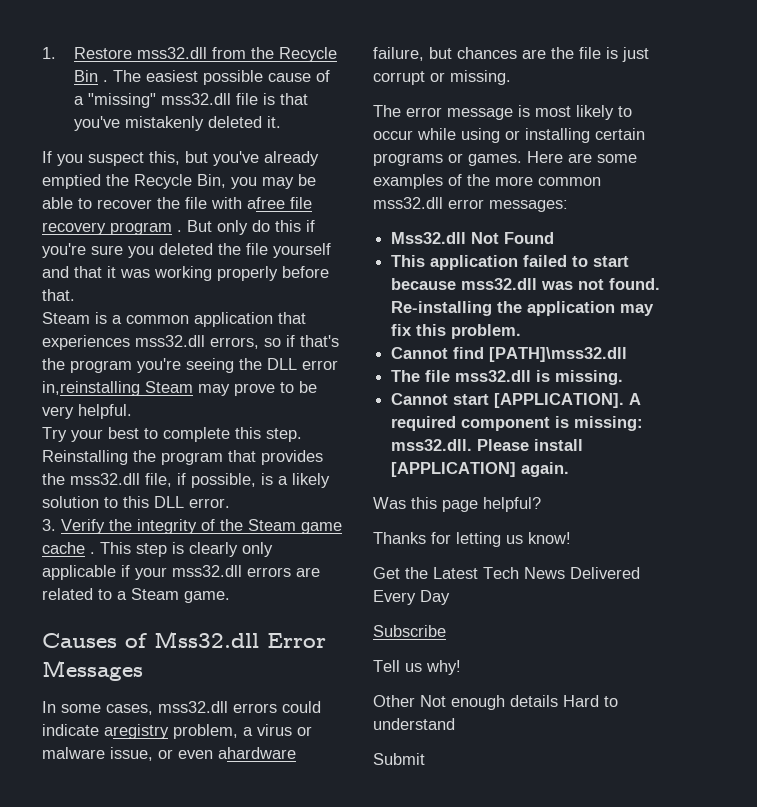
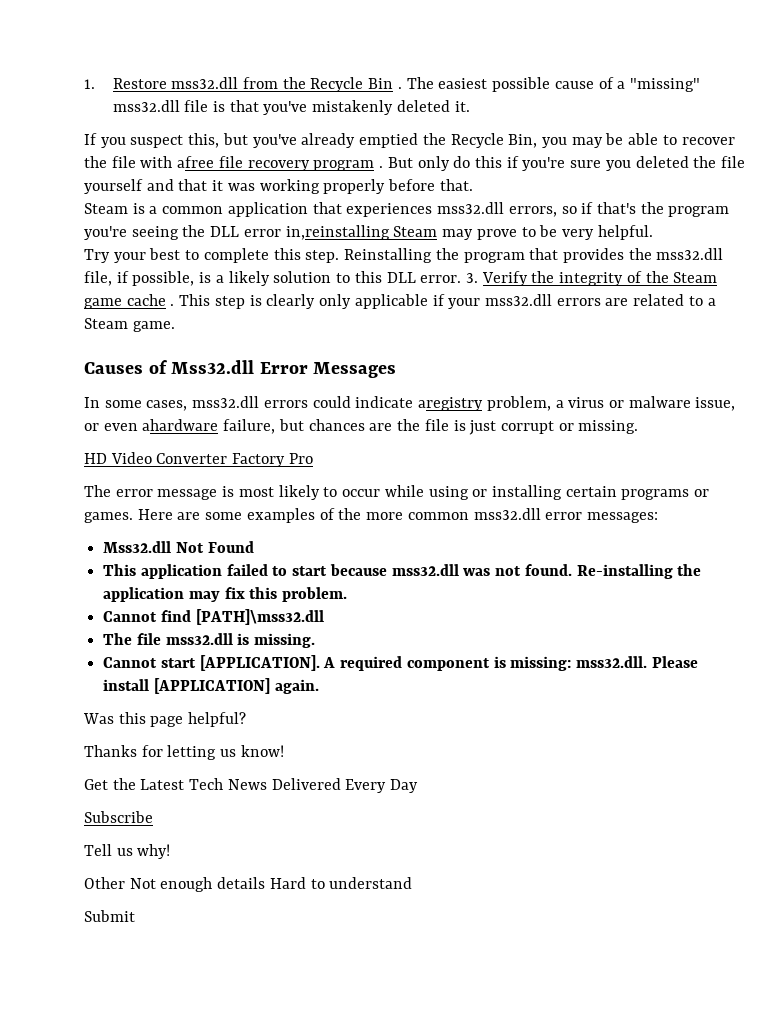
- Reinstalling the program that provides the mss32.dll file, if possible, is a likely solution to this DLL error.
- 3. Verify the integrity of the Steam game cache .
+ Reinstalling the program that provides the mss32.dll file, if possible, is a likely solution to this DLL error. 3. Verify the integrity of the Steam game cache .
+ HD Video Converter Factory Pro

